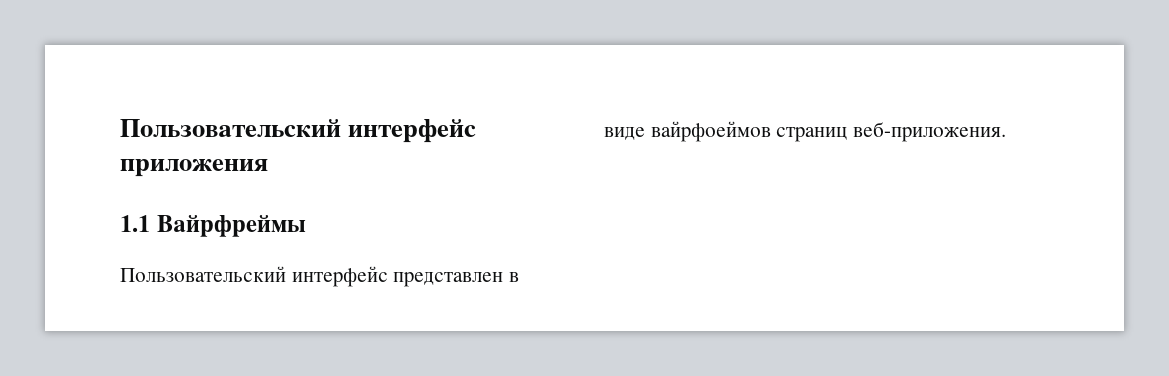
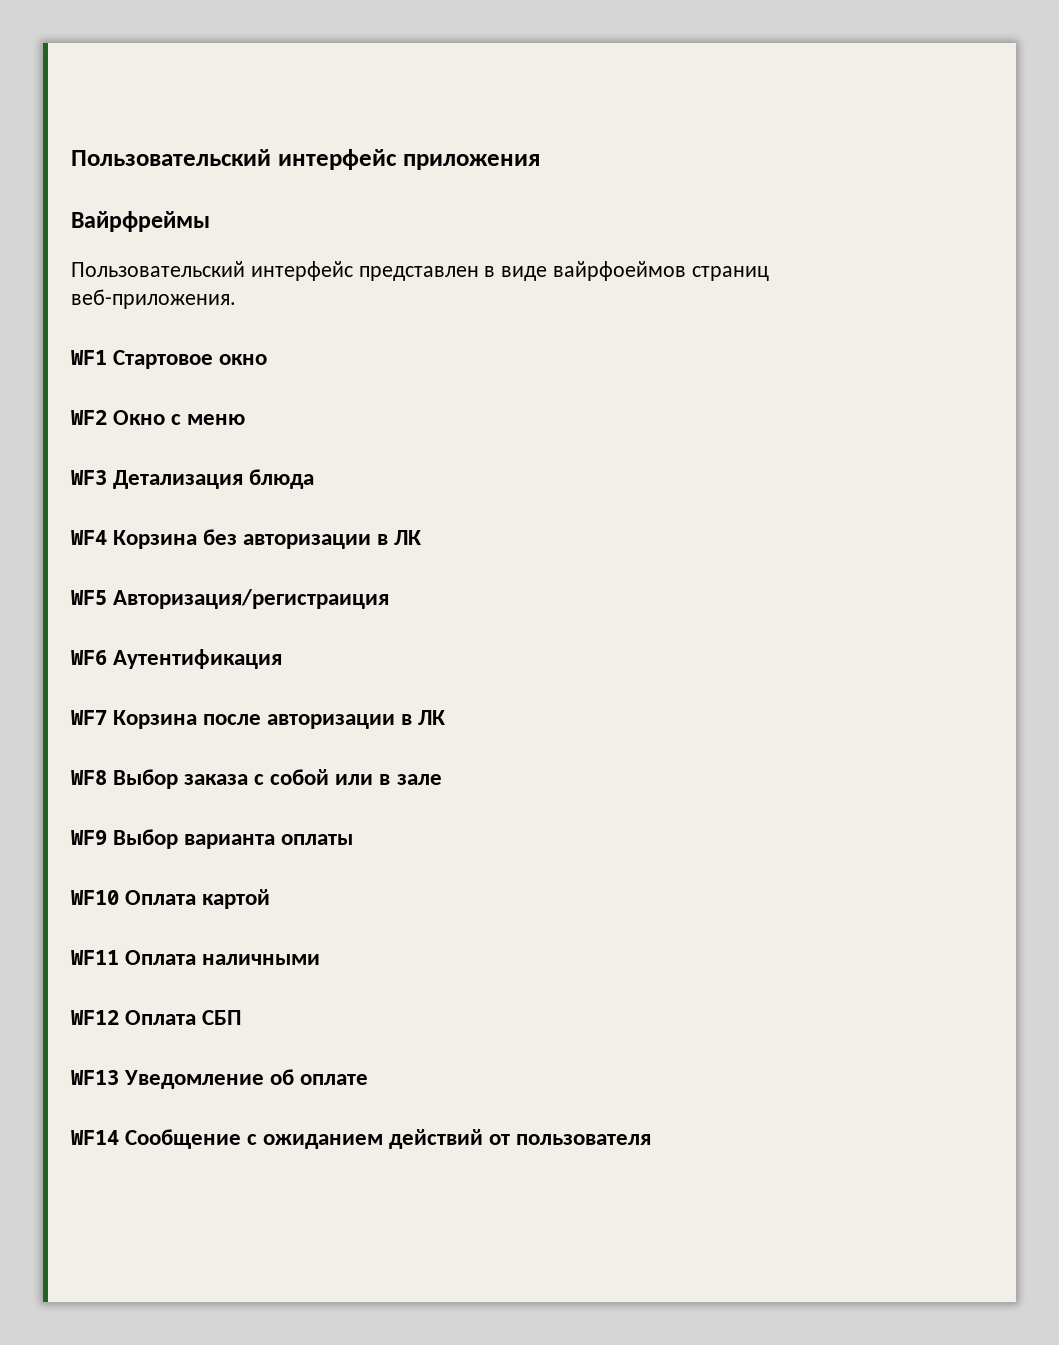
- 1.1 Вайрфреймы
+ Вайрфреймы
+ WF1 Стартовое окно
+ WF2 Окно с меню
+ WF3 Детализация блюда
+ WF4 Корзина без авторизации в ЛК
+ WF5 Авторизация/регистраиция
+ WF6 Аутентификация
+ WF7 Корзина после авторизации в ЛК
+ WF8 Выбор заказа с собой или в зале
+ WF9 Выбор варианта оплаты
+ WF10 Оплата картой
+ WF11 Оплата наличными
+ WF12 Оплата СБП
+ WF13 Уведомление об оплате
+ WF14 Сообщение с ожиданием действий от пользователя

